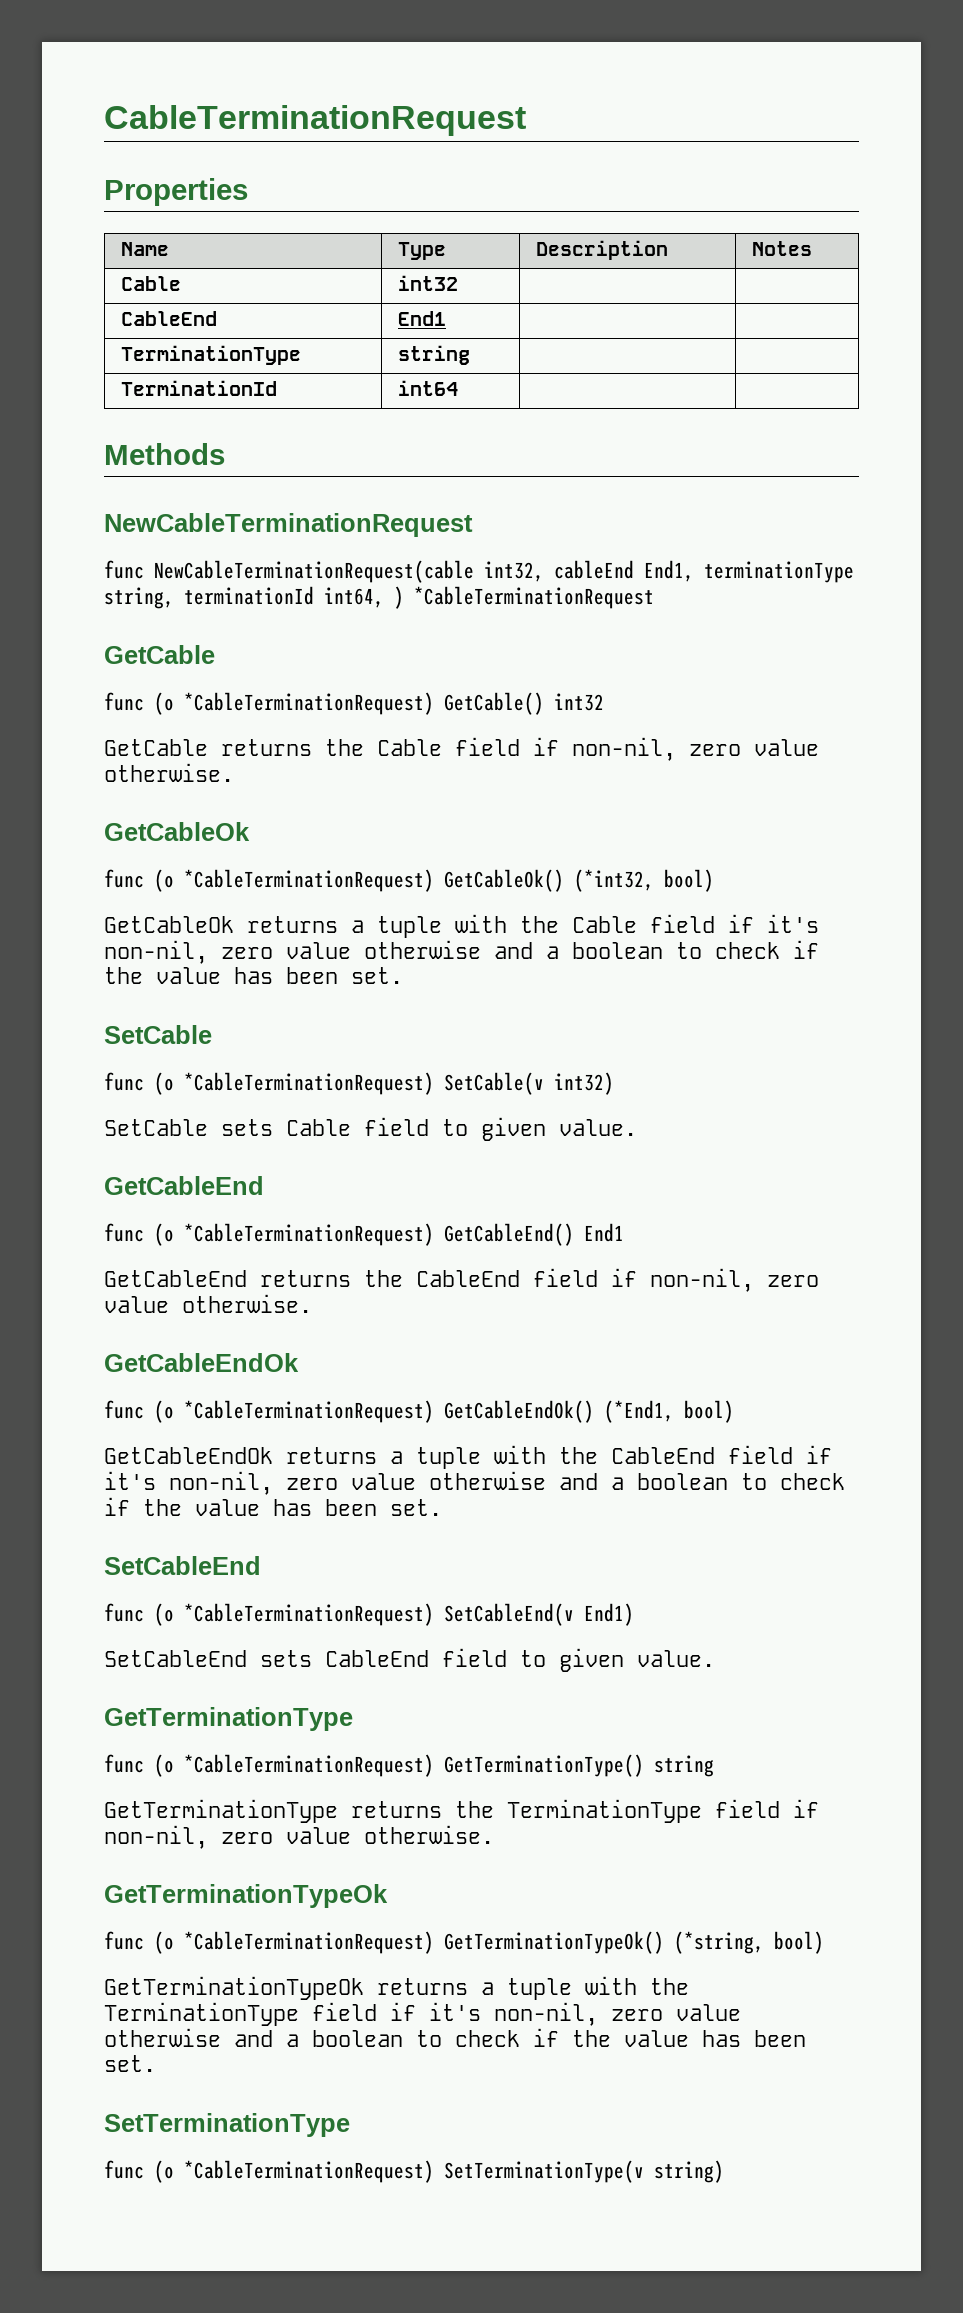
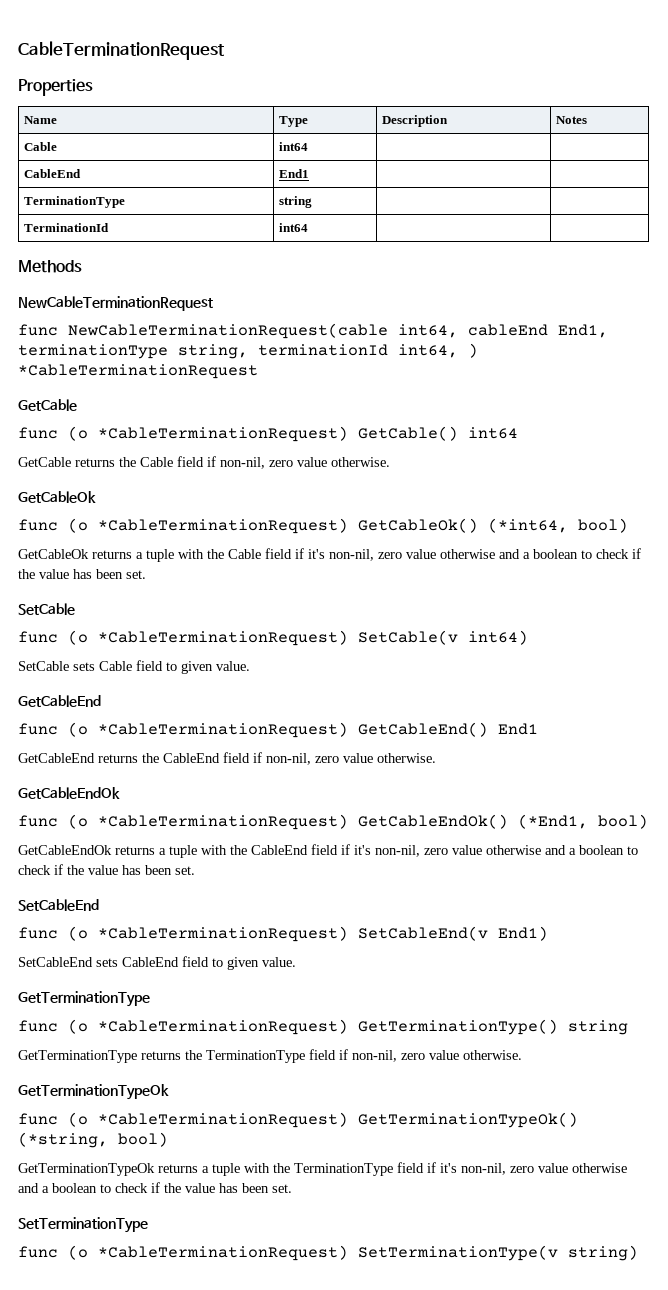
- Cable | int32 | |
+ Cable | int64 | |
- func NewCableTerminationRequest(cable int32, cableEnd End1, terminationType string, terminationId int64, ) *CableTerminationRequest
+ func NewCableTerminationRequest(cable int64, cableEnd End1, terminationType string, terminationId int64, ) *CableTerminationRequest
- func (o *CableTerminationRequest) GetCable() int32
+ func (o *CableTerminationRequest) GetCable() int64
- func (o *CableTerminationRequest) GetCableOk() (*int32, bool)
+ func (o *CableTerminationRequest) GetCableOk() (*int64, bool)
- func (o *CableTerminationRequest) SetCable(v int32)
+ func (o *CableTerminationRequest) SetCable(v int64)

